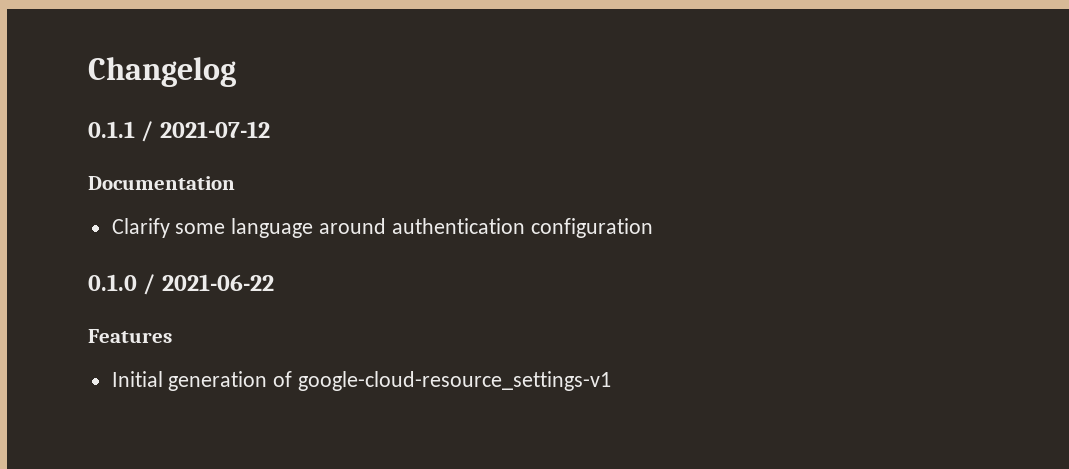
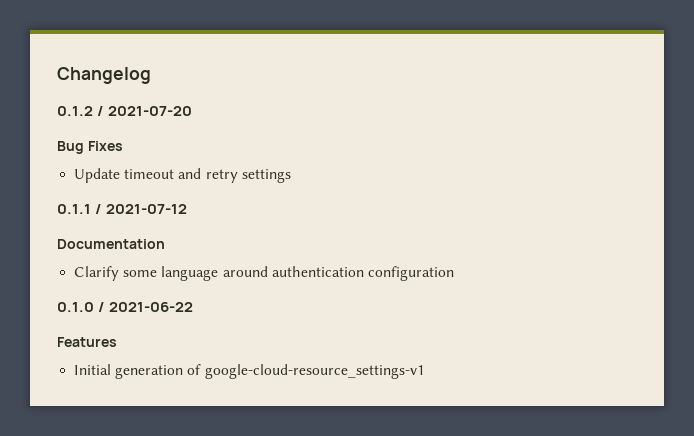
+ 0.1.2 / 2021-07-20
+ Bug Fixes
+ Update timeout and retry settings

